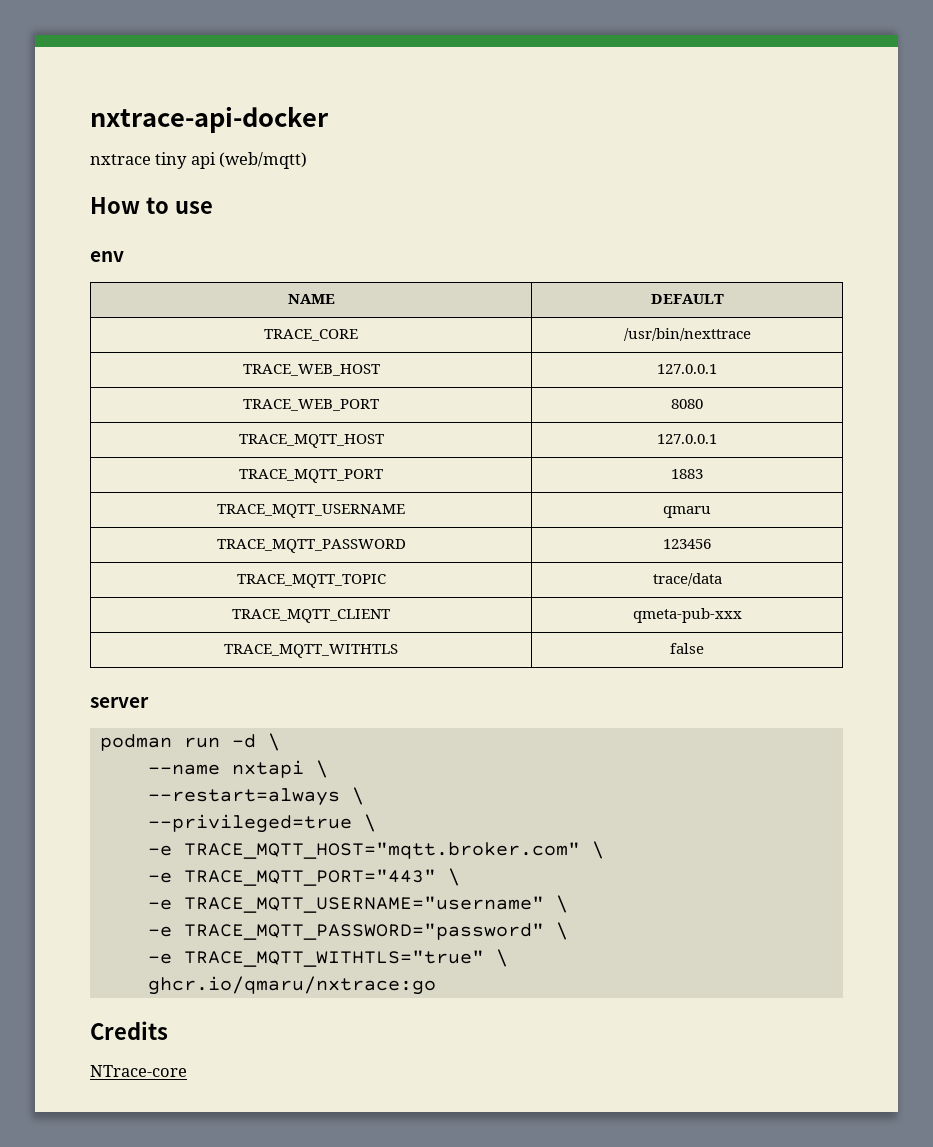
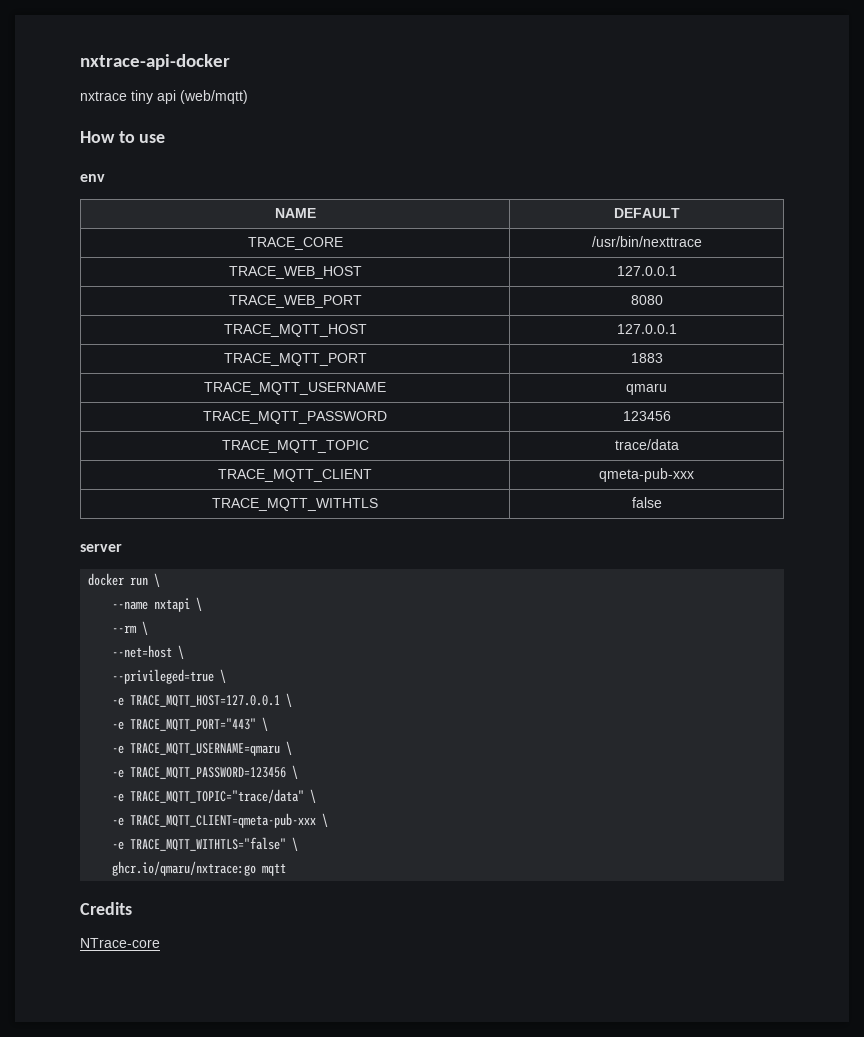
- podman run -d \
+ docker run \
- --restart=always \
+ --rm \
+ --net=host \
- -e TRACE_MQTT_HOST="mqtt.broker.com" \
+ -e TRACE_MQTT_HOST=127.0.0.1 \
- -e TRACE_MQTT_USERNAME="username" \
- -e TRACE_MQTT_PASSWORD="password" \
- -e TRACE_MQTT_WITHTLS="true" \
+ -e TRACE_MQTT_USERNAME=qmaru \
+ -e TRACE_MQTT_PASSWORD=123456 \
+ -e TRACE_MQTT_TOPIC="trace/data" \
+ -e TRACE_MQTT_CLIENT=qmeta-pub-xxx \
+ -e TRACE_MQTT_WITHTLS="false" \
- ghcr.io/qmaru/nxtrace:go
+ ghcr.io/qmaru/nxtrace:go mqtt

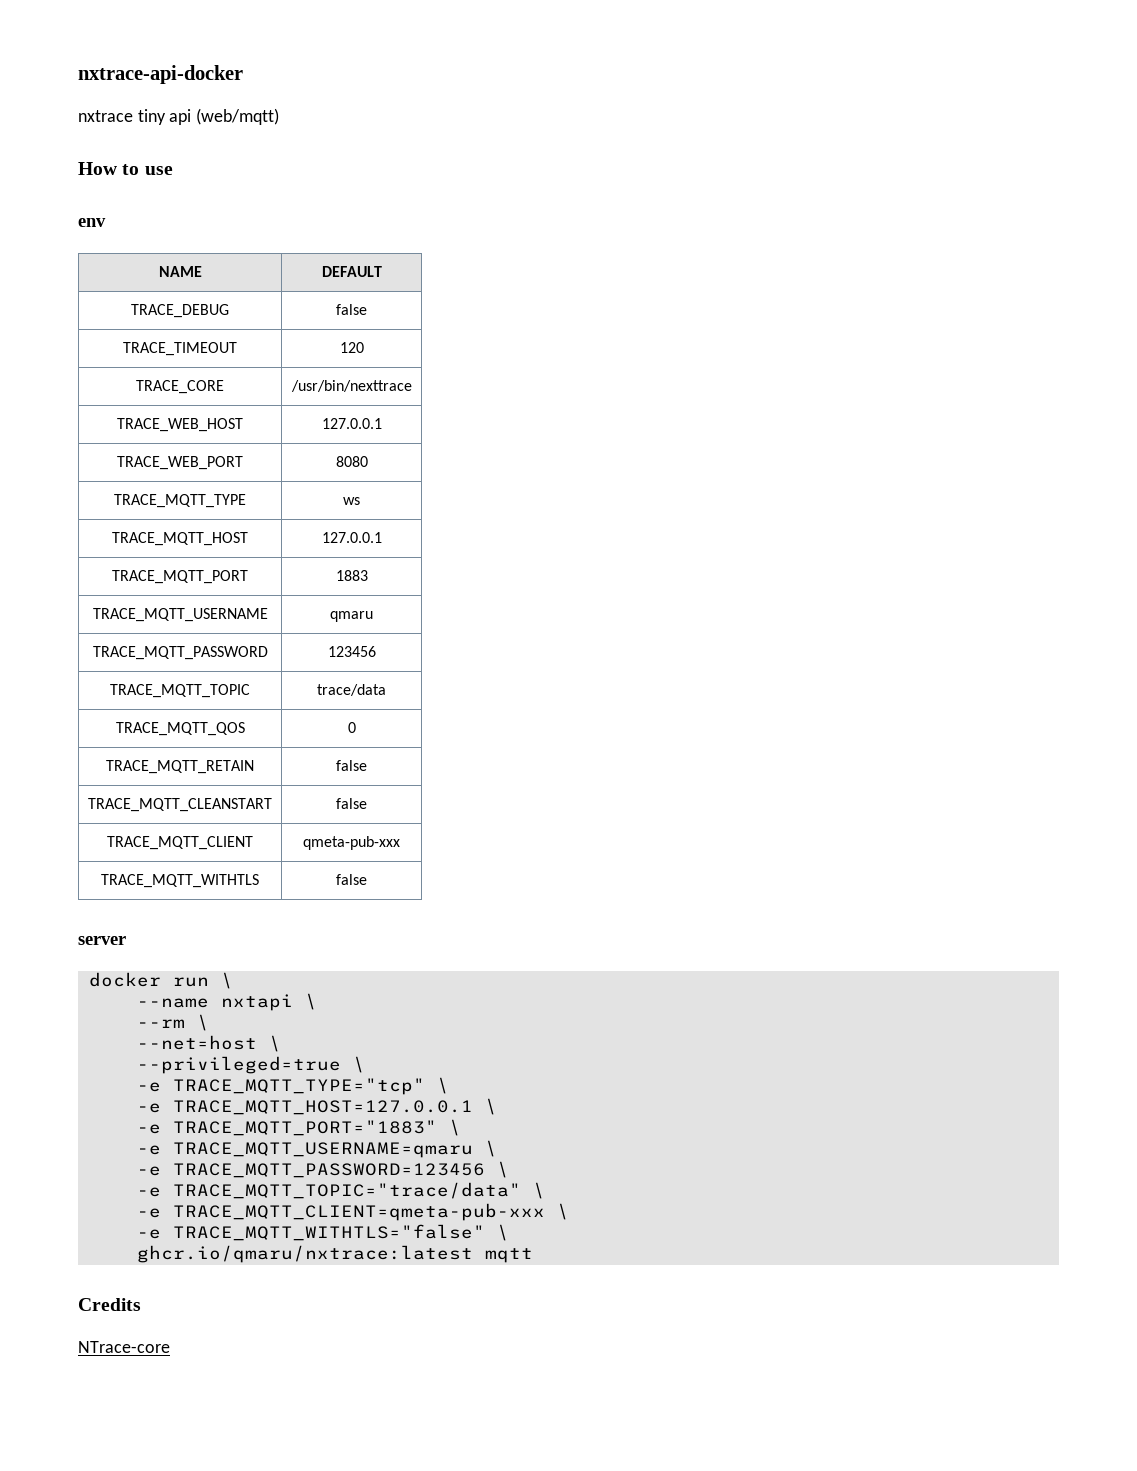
+ TRACE_DEBUG | false
+ TRACE_TIMEOUT | 120
+ TRACE_MQTT_TYPE | ws
+ TRACE_MQTT_QOS | 0
+ TRACE_MQTT_RETAIN | false
+ TRACE_MQTT_CLEANSTART | false
+ -e TRACE_MQTT_TYPE="tcp" \
- -e TRACE_MQTT_PORT="443" \
+ -e TRACE_MQTT_PORT="1883" \
- ghcr.io/qmaru/nxtrace:go mqtt
+ ghcr.io/qmaru/nxtrace:latest mqtt

